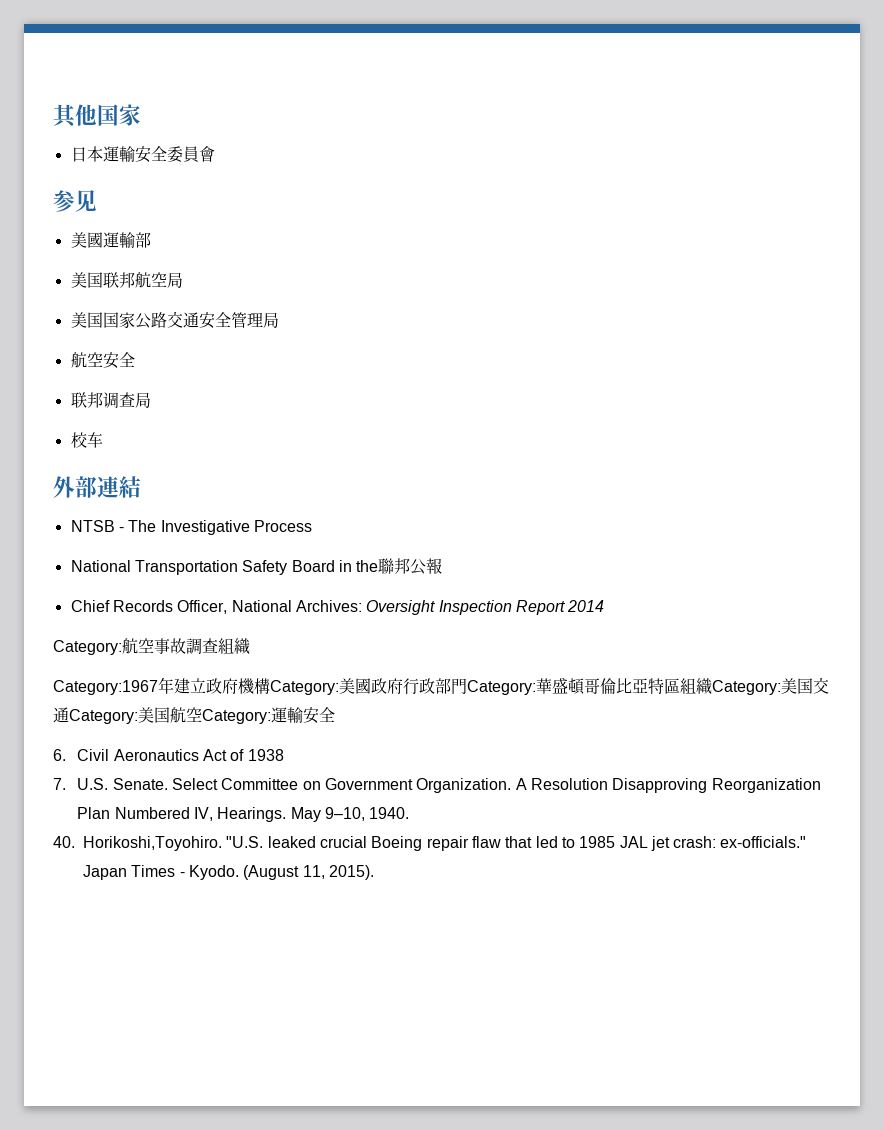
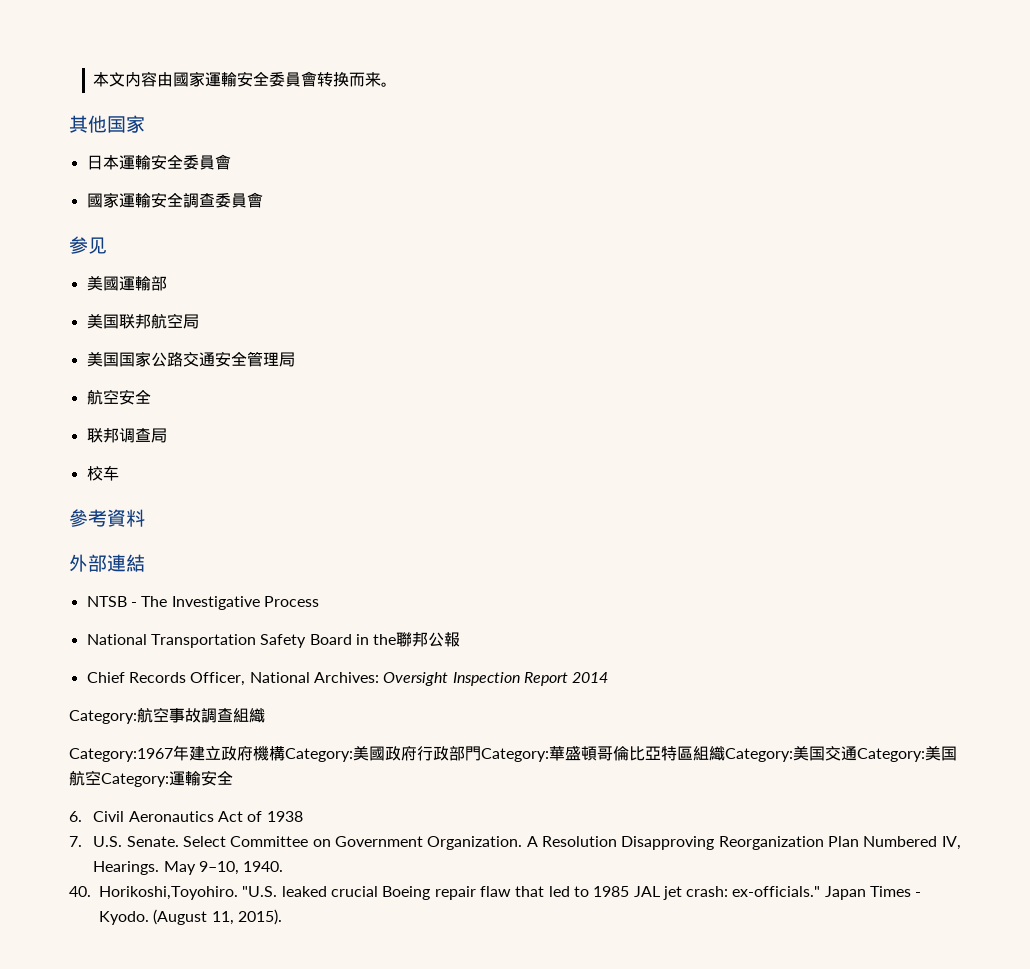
+ 本文内容由國家運輸安全委員會转换而来。
+ 國家運輸安全調查委員會
+ 參考資料

